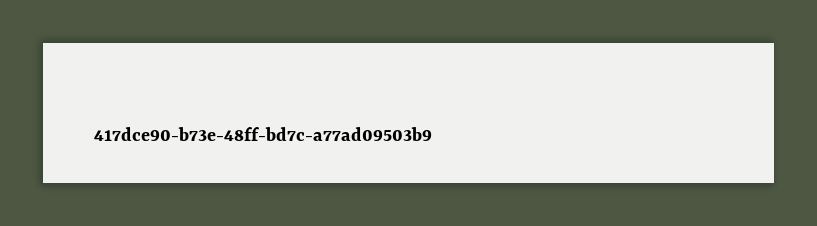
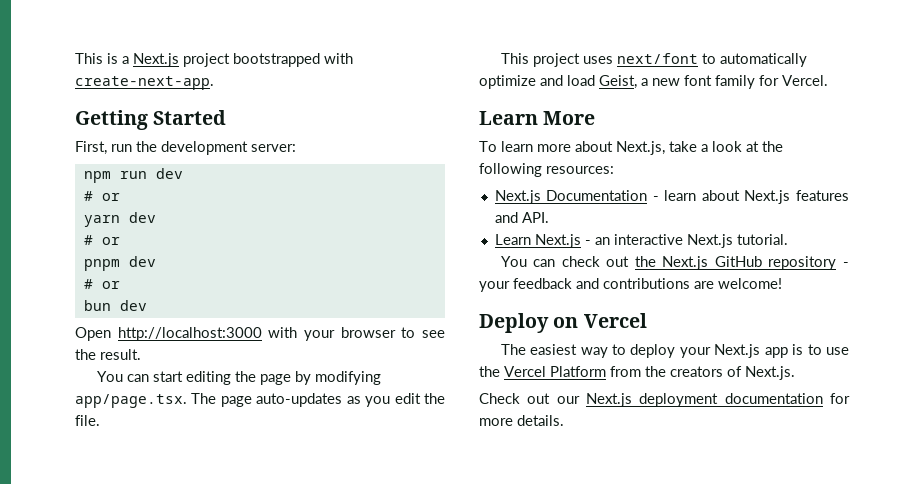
- 417dce90-b73e-48ff-bd7c-a77ad09503b9
+ This is a Next.js project bootstrapped with create-next-app.
+ Getting Started
+ First, run the development server:
+ npm run dev
+ # or
+ yarn dev
+ # or
+ pnpm dev
+ # or
+ bun dev
+ Open http://localhost:3000 with your browser to see the result.
+ You can start editing the page by modifying app/page.tsx. The page auto-updates as you edit the file.
+ This project uses next/font to automatically optimize and load Geist, a new font family for Vercel.
+ Learn More
+ To learn more about Next.js, take a look at the following resources:
+ Next.js Documentation - learn about Next.js features and API.
+ Learn Next.js - an interactive Next.js tutorial.
+ You can check out the Next.js GitHub repository - your feedback and contributions are welcome!
+ Deploy on Vercel
+ The easiest way to deploy your Next.js app is to use the Vercel Platform from the creators of Next.js.
+ Check out our Next.js deployment documentation for more details.

